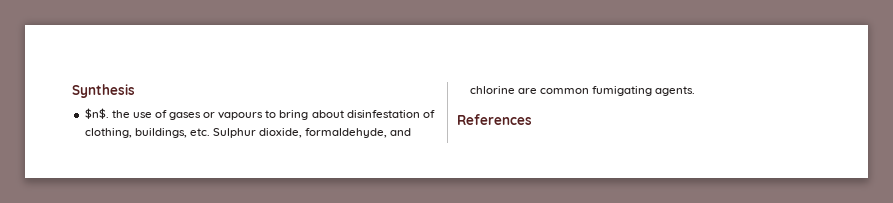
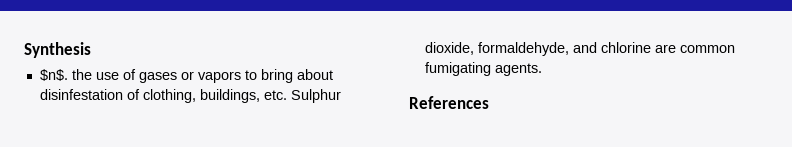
- $n$. the use of gases or vapours to bring about disinfestation of clothing, buildings, etc. Sulphur dioxide, formaldehyde, and chlorine are common fumigating agents.
+ $n$. the use of gases or vapors to bring about disinfestation of clothing, buildings, etc. Sulphur dioxide, formaldehyde, and chlorine are common fumigating agents.

